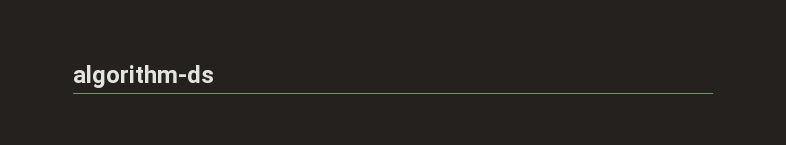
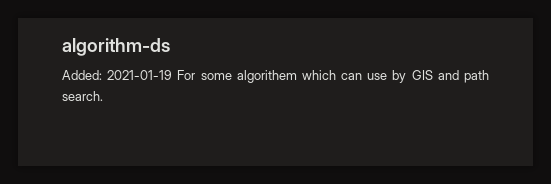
+ Added: 2021-01-19 For some algorithem which can use by GIS and path search.

